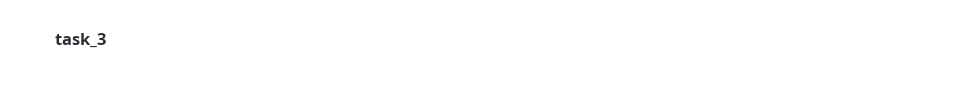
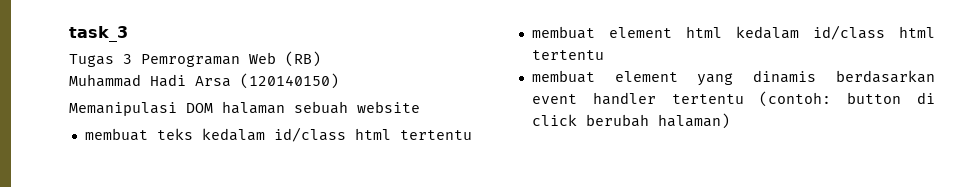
+ Tugas 3 Pemrograman Web (RB)
+ Muhammad Hadi Arsa (120140150)
+ Memanipulasi DOM halaman sebuah website
+ membuat teks kedalam id/class html tertentu
+ membuat element html kedalam id/class html tertentu
+ membuat element yang dinamis berdasarkan event handler tertentu (contoh: button di click berubah halaman)

